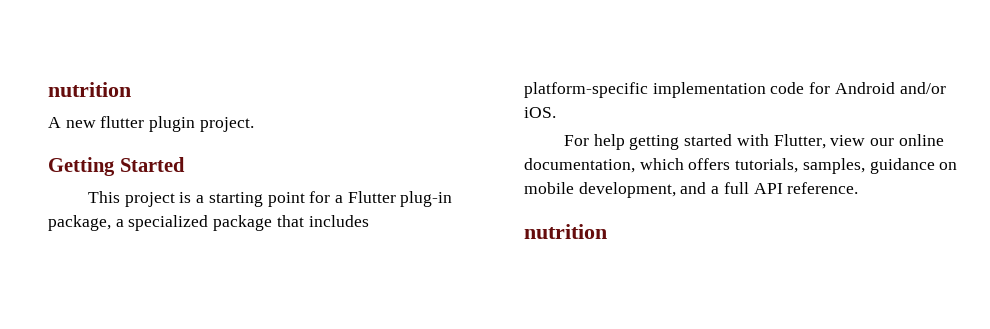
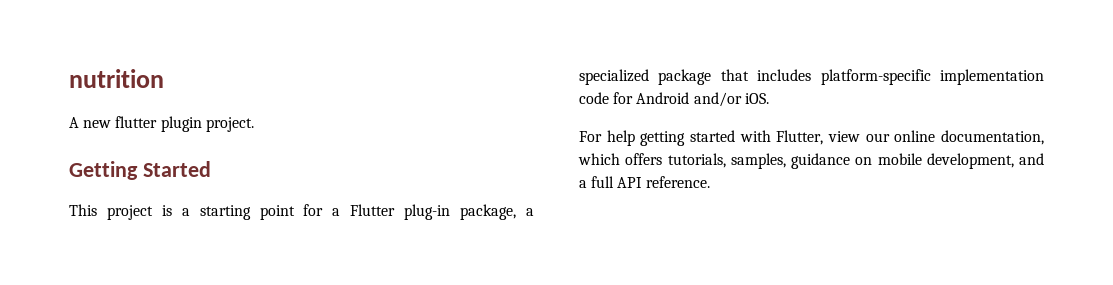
  For help getting started with Flutter, view our online documentation, which offers tutorials, samples, guidance on mobile development, and a full API reference.
- nutrition

